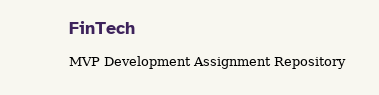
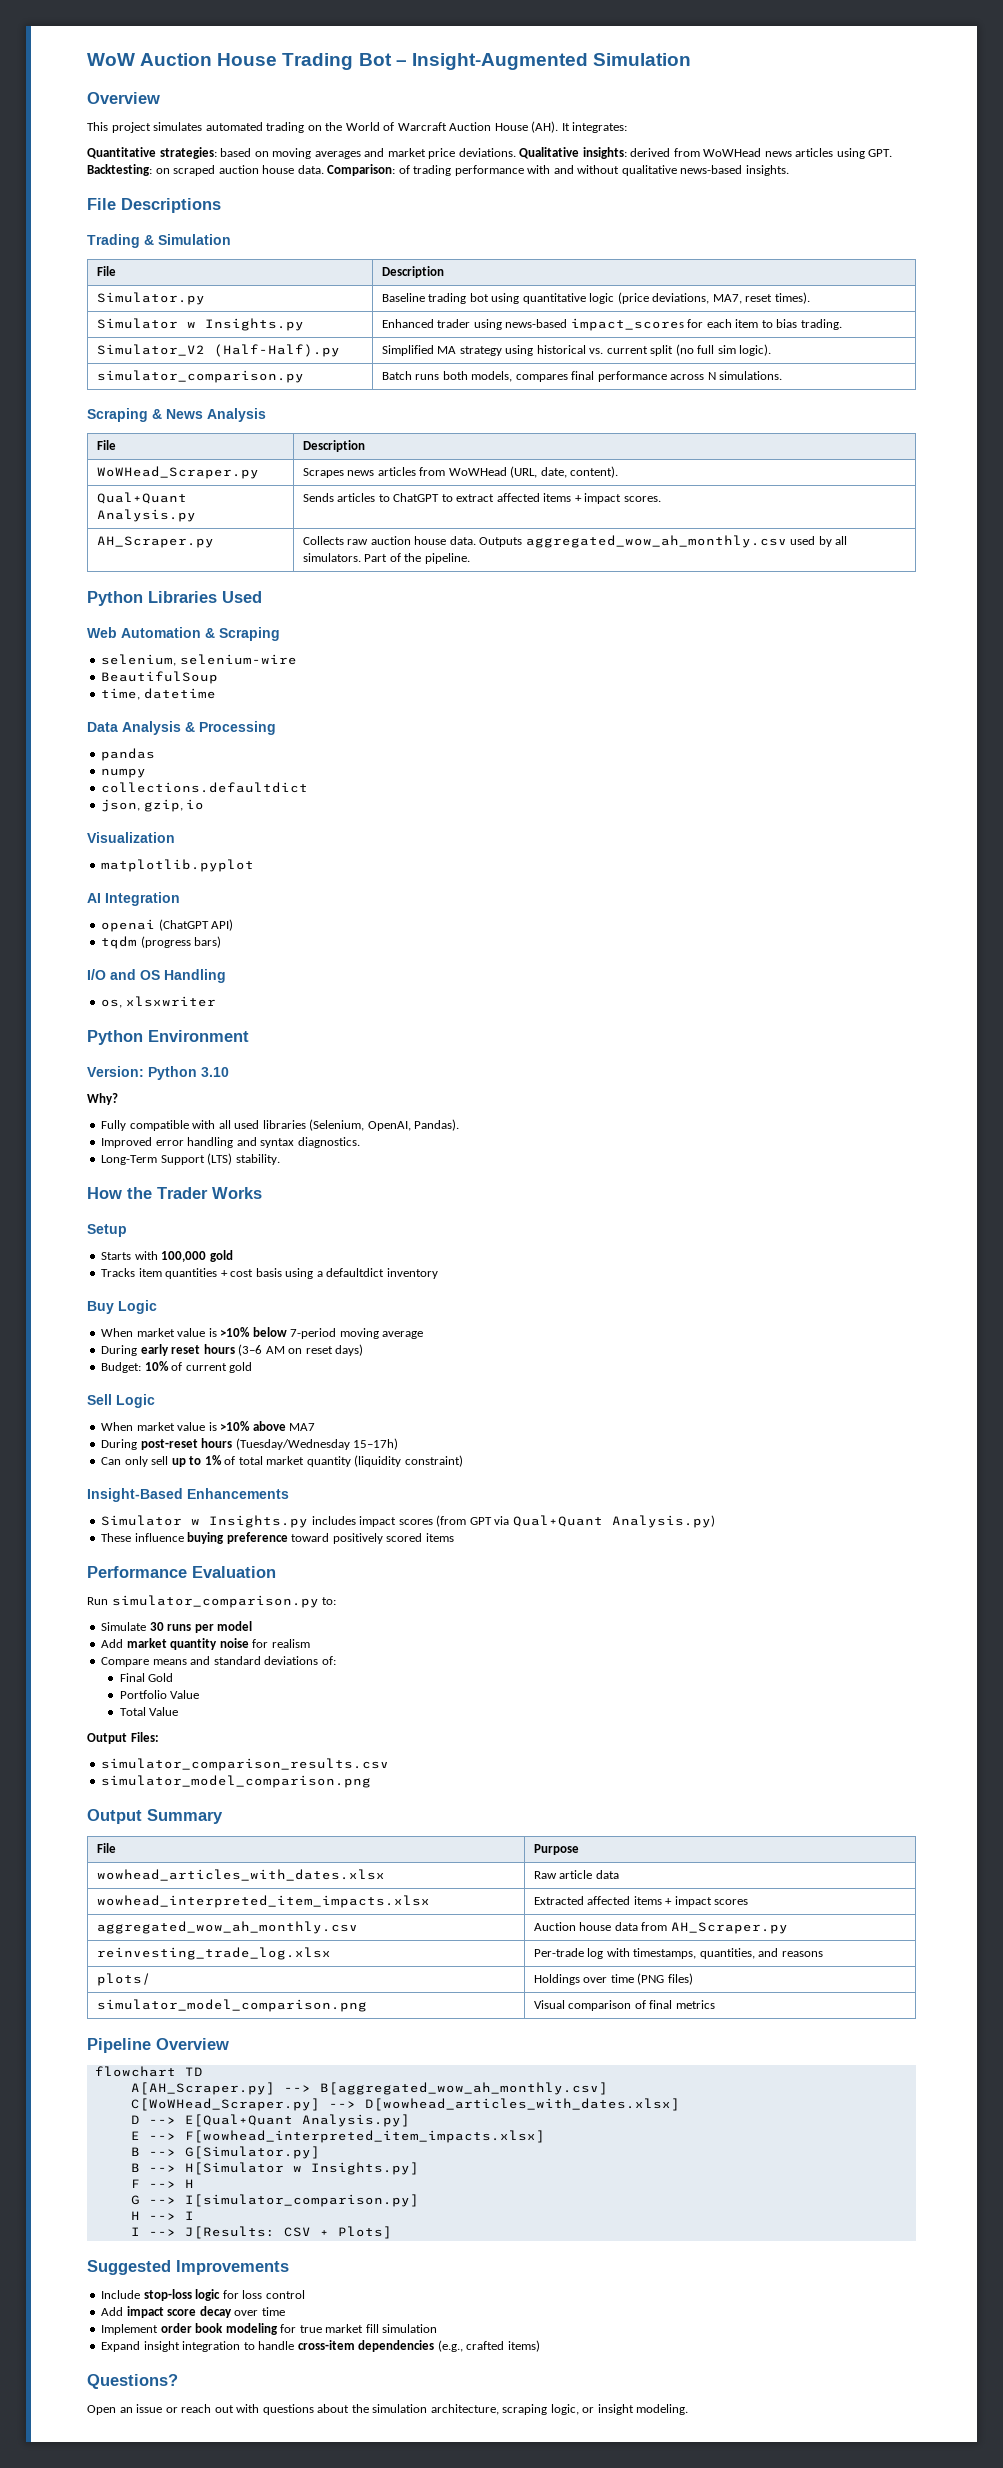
- FinTech
- MVP Development Assignment Repository
+ WoW Auction House Trading Bot – Insight-Augmented Simulation
+ Overview
+ This project simulates automated trading on the World of Warcraft Auction House (AH). It integrates:
+ Quantitative strategies: based on moving averages and market price deviations. Qualitative insights: derived from WoWHead news articles using GPT. Backtesting: on scraped auction house data. Comparison: of trading performance with and without qualitative news-based insights.
+ File Descriptions
+ Trading & Simulation
+ File | Description
+ Simulator.py | Baseline trading bot using quantitative logic (price deviations, MA7, reset times).
+ Simulator w Insights.py | Enhanced trader using news-based impact_scores for each item to bias trading.
+ Simulator_V2 (Half-Half).py | Simplified MA strategy using historical vs. current split (no full sim logic).
+ simulator_comparison.py | Batch runs both models, compares final performance across N simulations.
+ Scraping & News Analysis
+ File | Description
+ WoWHead_Scraper.py | Scrapes news articles from WoWHead (URL, date, content).
+ Qual+Quant Analysis.py | Sends articles to ChatGPT to extract affected items + impact scores.
+ AH_Scraper.py | Collects raw auction house data. Outputs aggregated_wow_ah_monthly.csv used by all simulators. Part of the pipeline.
+ Python Libraries Used
+ Web Automation & Scraping
+ selenium, selenium-wire
+ BeautifulSoup
+ time, datetime
+ Data Analysis & Processing
+ pandas
+ numpy
+ collections.defaultdict
+ json, gzip, io
+ Visualization
+ matplotlib.pyplot
+ AI Integration
+ openai (ChatGPT API)
+ tqdm (progress bars)
+ I/O and OS Handling
+ os, xlsxwriter
+ Python Environment
+ Version: Python 3.10
+ Why?
+ Fully compatible with all used libraries (Selenium, OpenAI, Pandas).
+ Improved error handling and syntax diagnostics.
+ Long-Term Support (LTS) stability.
+ How the Trader Works
+ Setup
+ Starts with 100,000 gold
+ Tracks item quantities + cost basis using a defaultdict inventory
+ Buy Logic
+ When market value is >10% below 7-period moving average
+ During early reset hours (3–6 AM on reset days)
+ Budget: 10% of current gold
+ Sell Logic
+ When market value is >10% above MA7
+ During post-reset hours (Tuesday/Wednesday 15–17h)
+ Can only sell up to 1% of total market quantity (liquidity constraint)
+ Insight-Based Enhancements
+ Simulator w Insights.py includes impact scores (from GPT via Qual+Quant Analysis.py)
+ These influence buying preference toward positively scored items
+ Performance Evaluation
+ Run simulator_comparison.py to:
+ Simulate 30 runs per model
+ Add market quantity noise for realism
+ Compare means and standard deviations of:
+ Final Gold
+ Portfolio Value
+ Total Value
+ Output Files:
+ simulator_comparison_results.csv
+ simulator_model_comparison.png
+ Output Summary
+ File | Purpose
+ wowhead_articles_with_dates.xlsx | Raw article data
+ wowhead_interpreted_item_impacts.xlsx | Extracted affected items + impact scores
+ aggregated_wow_ah_monthly.csv | Auction house data from AH_Scraper.py
+ reinvesting_trade_log.xlsx | Per-trade log with timestamps, quantities, and reasons
+ plots/ | Holdings over time (PNG files)
+ simulator_model_comparison.png | Visual comparison of final metrics
+ Pipeline Overview
+ flowchart TD
+ A[AH_Scraper.py] --> B[aggregated_wow_ah_monthly.csv]
+ C[WoWHead_Scraper.py] --> D[wowhead_articles_with_dates.xlsx]
+ D --> E[Qual+Quant Analysis.py]
+ E --> F[wowhead_interpreted_item_impacts.xlsx]
+ B --> G[Simulator.py]
+ B --> H[Simulator w Insights.py]
+ F --> H
+ G --> I[simulator_comparison.py]
+ H --> I
+ I --> J[Results: CSV + Plots]
+ Suggested Improvements
+ Include stop-loss logic for loss control
+ Add impact score decay over time
+ Implement order book modeling for true market fill simulation
+ Expand insight integration to handle cross-item dependencies (e.g., crafted items)
+ Questions?
+ Open an issue or reach out with questions about the simulation architecture, scraping logic, or insight modeling.

